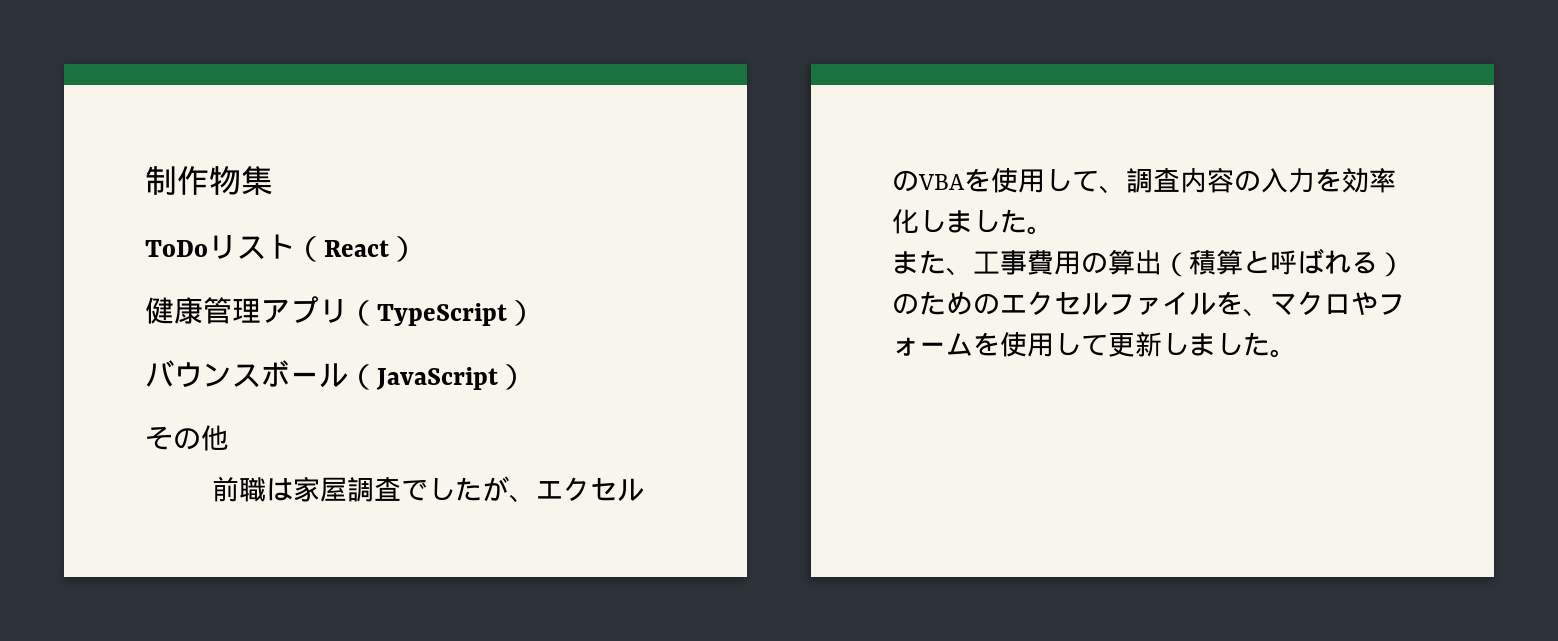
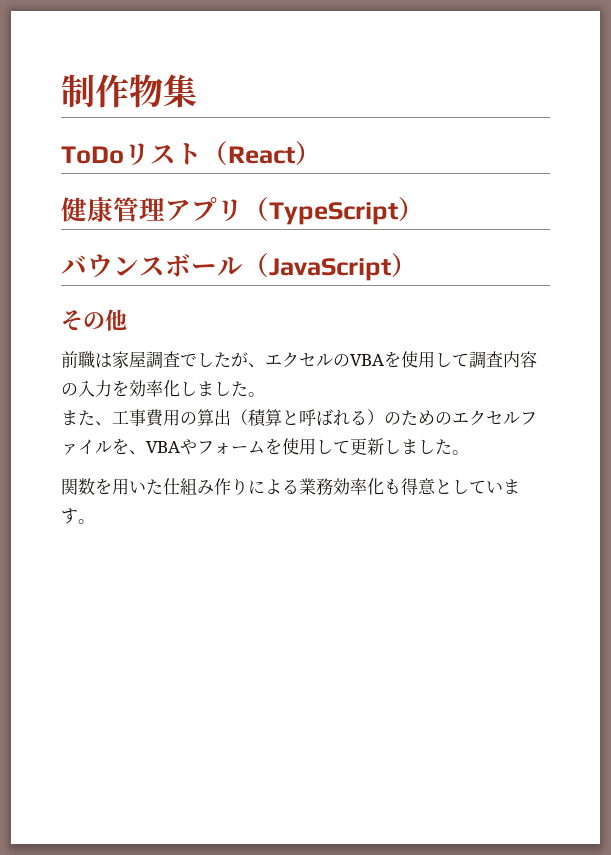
- 前職は家屋調査でしたが、エクセルのVBAを使用して、調査内容の入力を効率化しました。
+ 前職は家屋調査でしたが、エクセルのVBAを使用して調査内容の入力を効率化しました。
- また、工事費用の算出（積算と呼ばれる）のためのエクセルファイルを、マクロやフォームを使用して更新しました。
+ また、工事費用の算出（積算と呼ばれる）のためのエクセルファイルを、VBAやフォームを使用して更新しました。
+ 関数を用いた仕組み作りによる業務効率化も得意としています。

